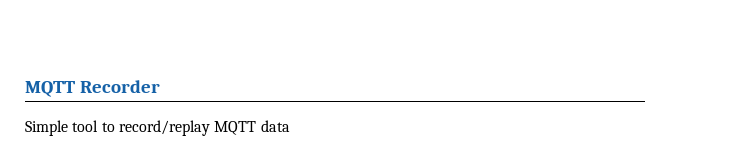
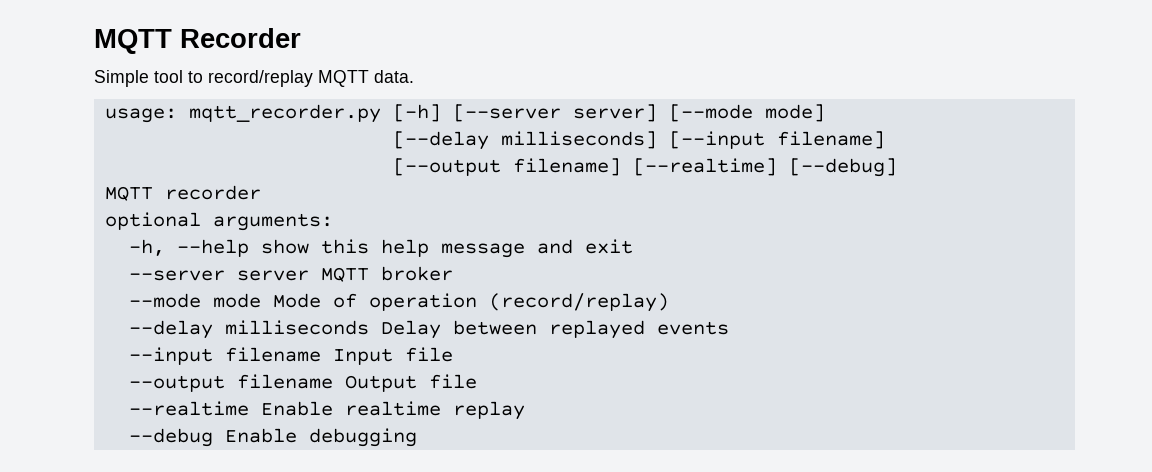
- Simple tool to record/replay MQTT data
+ Simple tool to record/replay MQTT data.
+ usage: mqtt_recorder.py [-h] [--server server] [--mode mode]
+ [--delay milliseconds] [--input filename]
+ [--output filename] [--realtime] [--debug]
+ MQTT recorder
+ optional arguments:
+ -h, --help show this help message and exit
+ --server server MQTT broker
+ --mode mode Mode of operation (record/replay)
+ --delay milliseconds Delay between replayed events
+ --input filename Input file
+ --output filename Output file
+ --realtime Enable realtime replay
+ --debug Enable debugging

